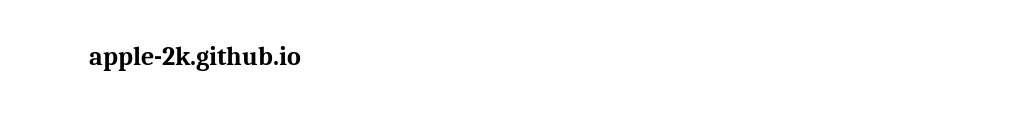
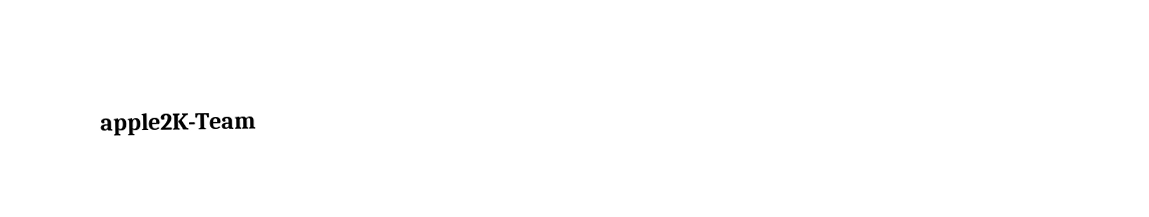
- apple-2k.github.io
+ apple2K-Team

